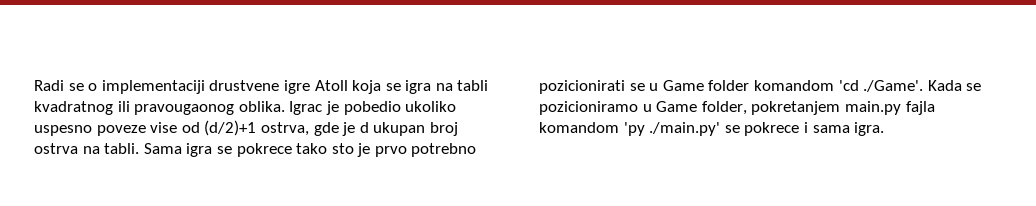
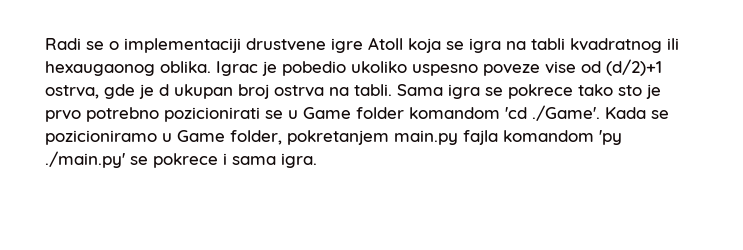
- Radi se o implementaciji drustvene igre Atoll koja se igra na tabli kvadratnog ili pravougaonog oblika.
+ Radi se o implementaciji drustvene igre Atoll koja se igra na tabli kvadratnog ili hexaugaonog oblika.

